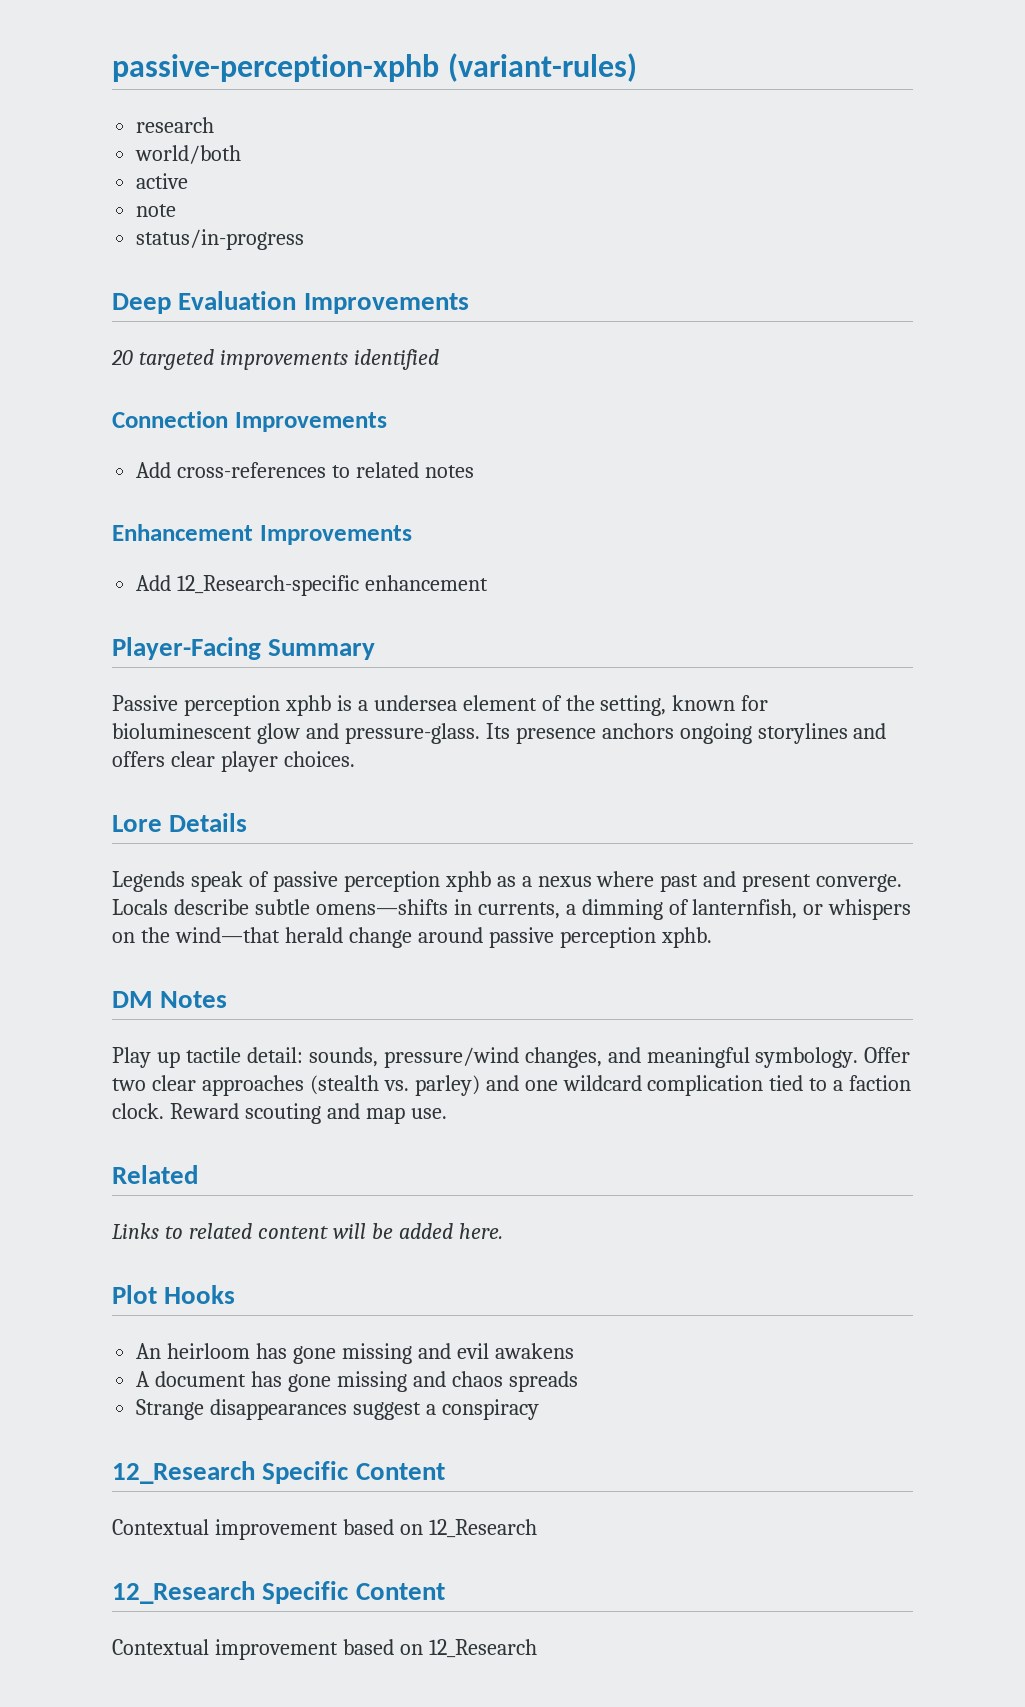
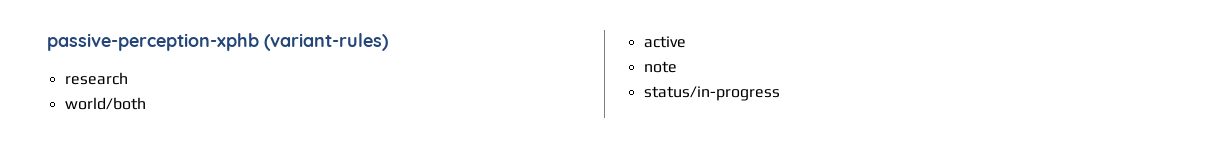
- Deep Evaluation Improvements
- 20 targeted improvements identified
- Connection Improvements
- Add cross-references to related notes
- Enhancement Improvements
- Add 12_Research-specific enhancement
- Player-Facing Summary
- Passive perception xphb is a undersea element of the setting, known for bioluminescent glow and pressure-glass. Its presence anchors ongoing storylines and offers clear player choices.
- Lore Details
- Legends speak of passive perception xphb as a nexus where past and present converge. Locals describe subtle omens—shifts in currents, a dimming of lanternfish, or whispers on the wind—that herald change around passive perception xphb.
- DM Notes
- Play up tactile detail: sounds, pressure/wind changes, and meaningful symbology. Offer two clear approaches (stealth vs. parley) and one wildcard complication tied to a faction clock. Reward scouting and map use.
- Related
- Links to related content will be added here.
- Plot Hooks
- An heirloom has gone missing and evil awakens
- A document has gone missing and chaos spreads
- Strange disappearances suggest a conspiracy
- 12_Research Specific Content
- Contextual improvement based on 12_Research
- 12_Research Specific Content
- Contextual improvement based on 12_Research

